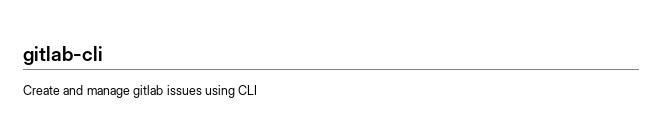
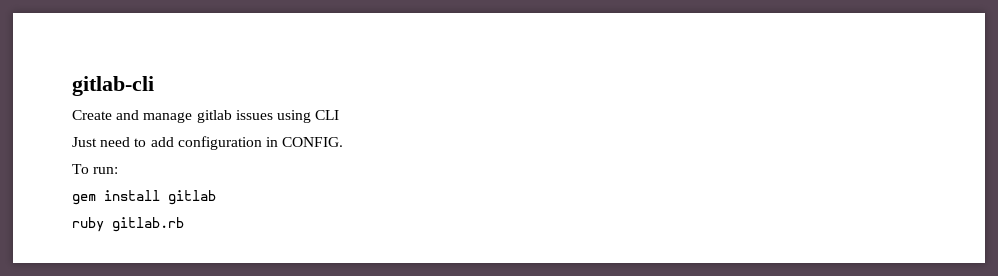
+ Just need to add configuration in CONFIG.
+ To run:
+ gem install gitlab
+ ruby gitlab.rb

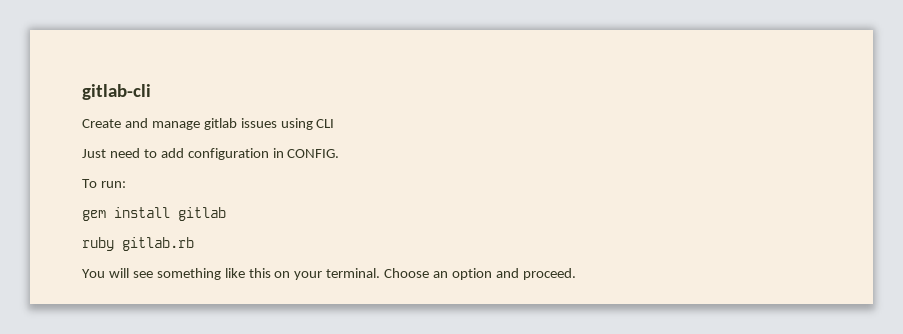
+ You will see something like this on your terminal. Choose an option and proceed.

